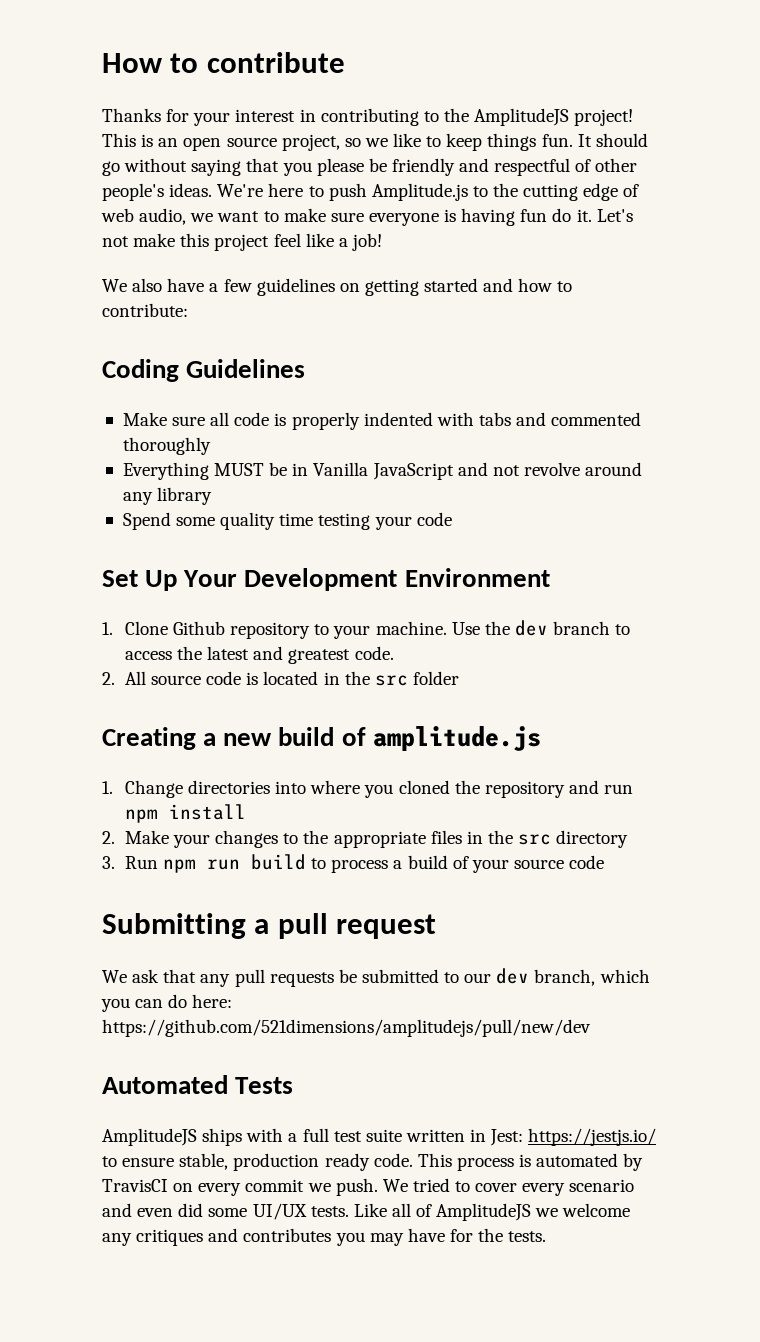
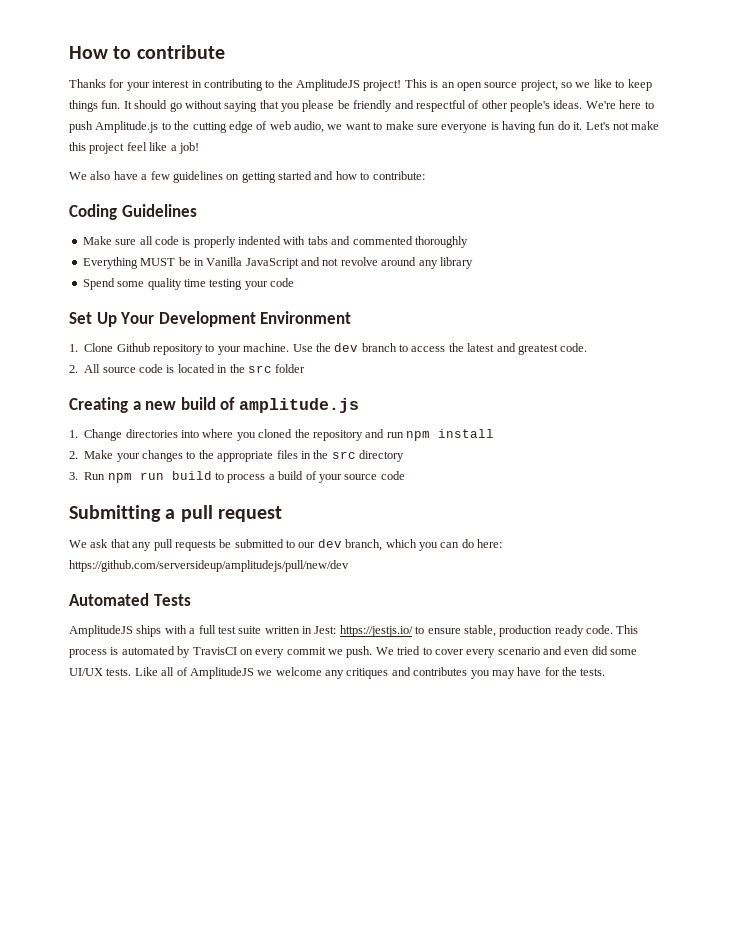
- We ask that any pull requests be submitted to our dev branch, which you can do here: https://github.com/521dimensions/amplitudejs/pull/new/dev
+ We ask that any pull requests be submitted to our dev branch, which you can do here: https://github.com/serversideup/amplitudejs/pull/new/dev

